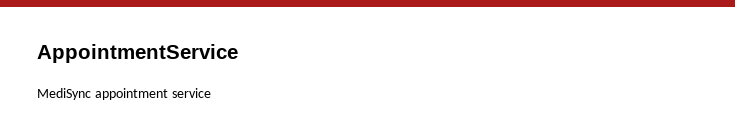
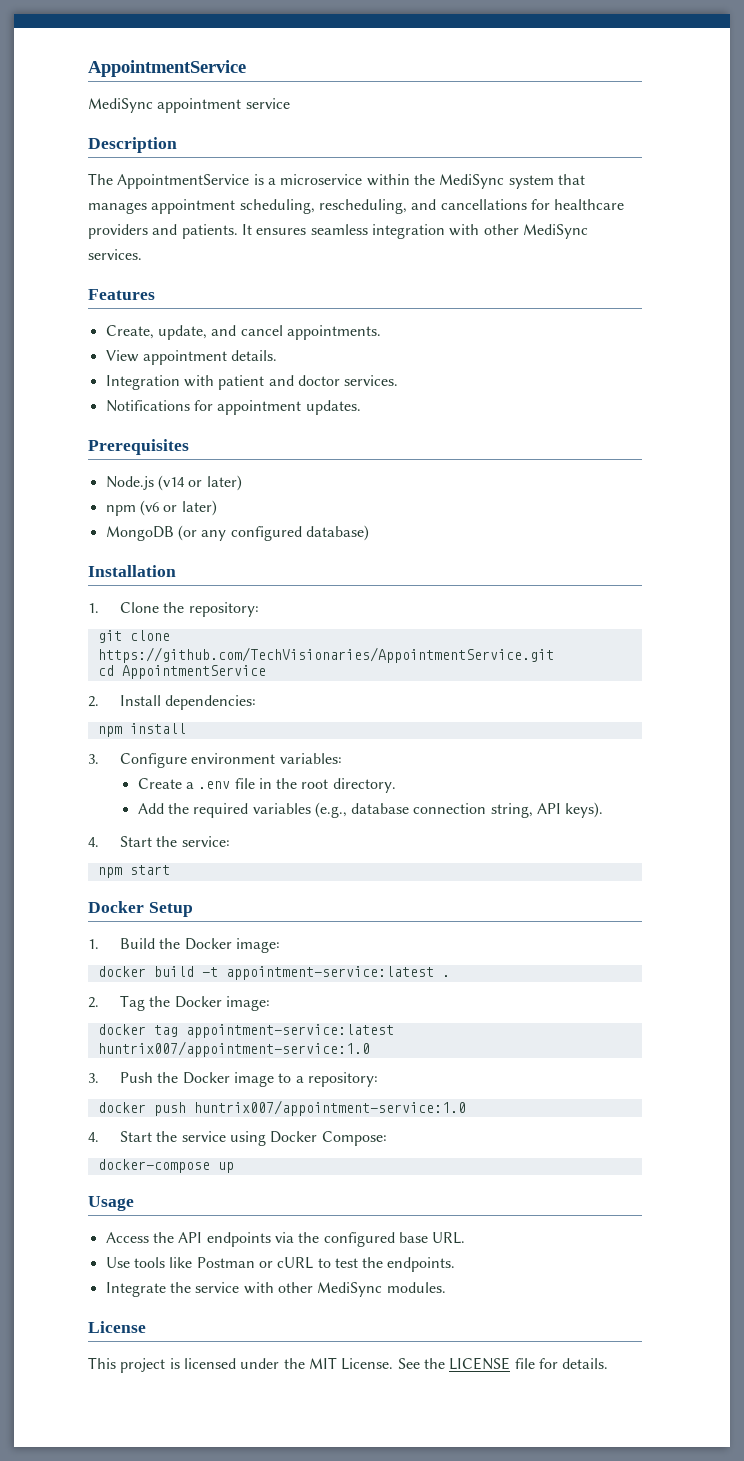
+ Description
+ The AppointmentService is a microservice within the MediSync system that manages appointment scheduling, rescheduling, and cancellations for healthcare providers and patients. It ensures seamless integration with other MediSync services.
+ Features
+ Create, update, and cancel appointments.
+ View appointment details.
+ Integration with patient and doctor services.
+ Notifications for appointment updates.
+ Prerequisites
+ Node.js (v14 or later)
+ npm (v6 or later)
+ MongoDB (or any configured database)
+ Installation
+ 1. Clone the repository:
+ git clone https://github.com/TechVisionaries/AppointmentService.git
+ cd AppointmentService
+ 2. Install dependencies:
+ npm install
+ 3. Configure environment variables:
+ Create a .env file in the root directory.
+ Add the required variables (e.g., database connection string, API keys).
+ 4. Start the service:
+ npm start
+ Docker Setup
+ 1. Build the Docker image:
+ docker build -t appointment-service:latest .
+ 2. Tag the Docker image:
+ docker tag appointment-service:latest huntrix007/appointment-service:1.0
+ 3. Push the Docker image to a repository:
+ docker push huntrix007/appointment-service:1.0
+ 4. Start the service using Docker Compose:
+ docker-compose up
+ Usage
+ Access the API endpoints via the configured base URL.
+ Use tools like Postman or cURL to test the endpoints.
+ Integrate the service with other MediSync modules.
+ License
+ This project is licensed under the MIT License. See the LICENSE file for details.

